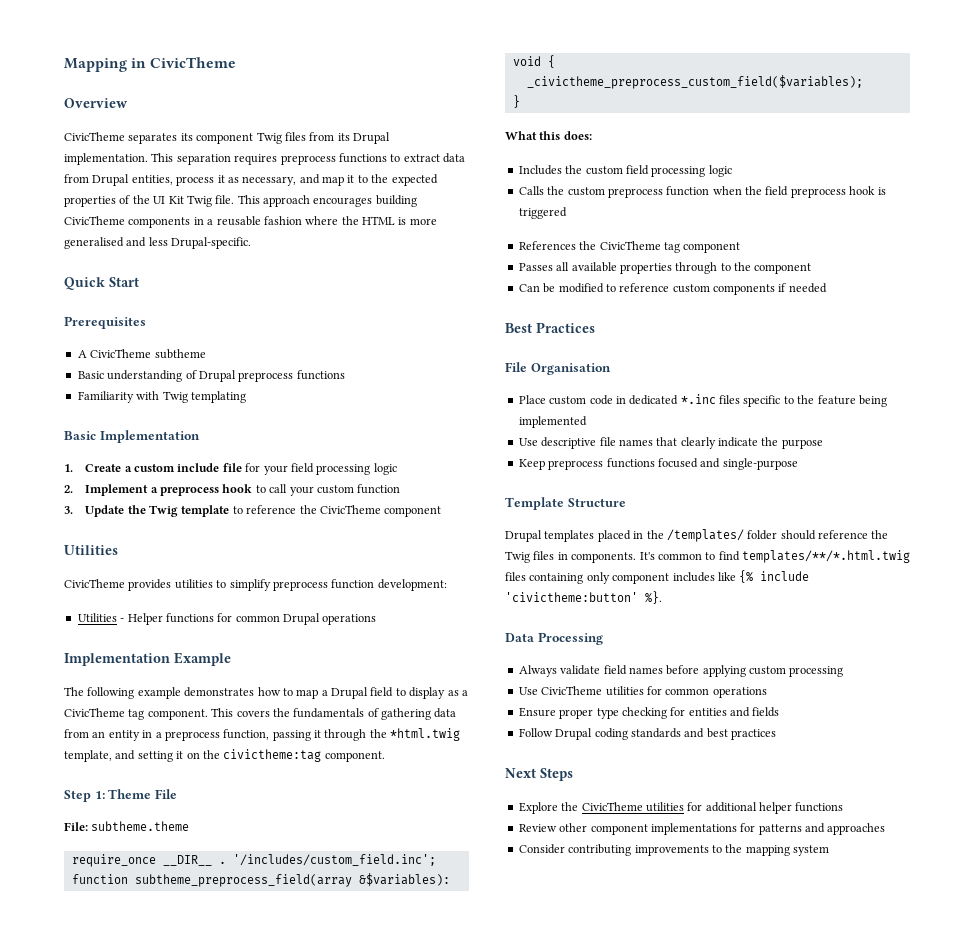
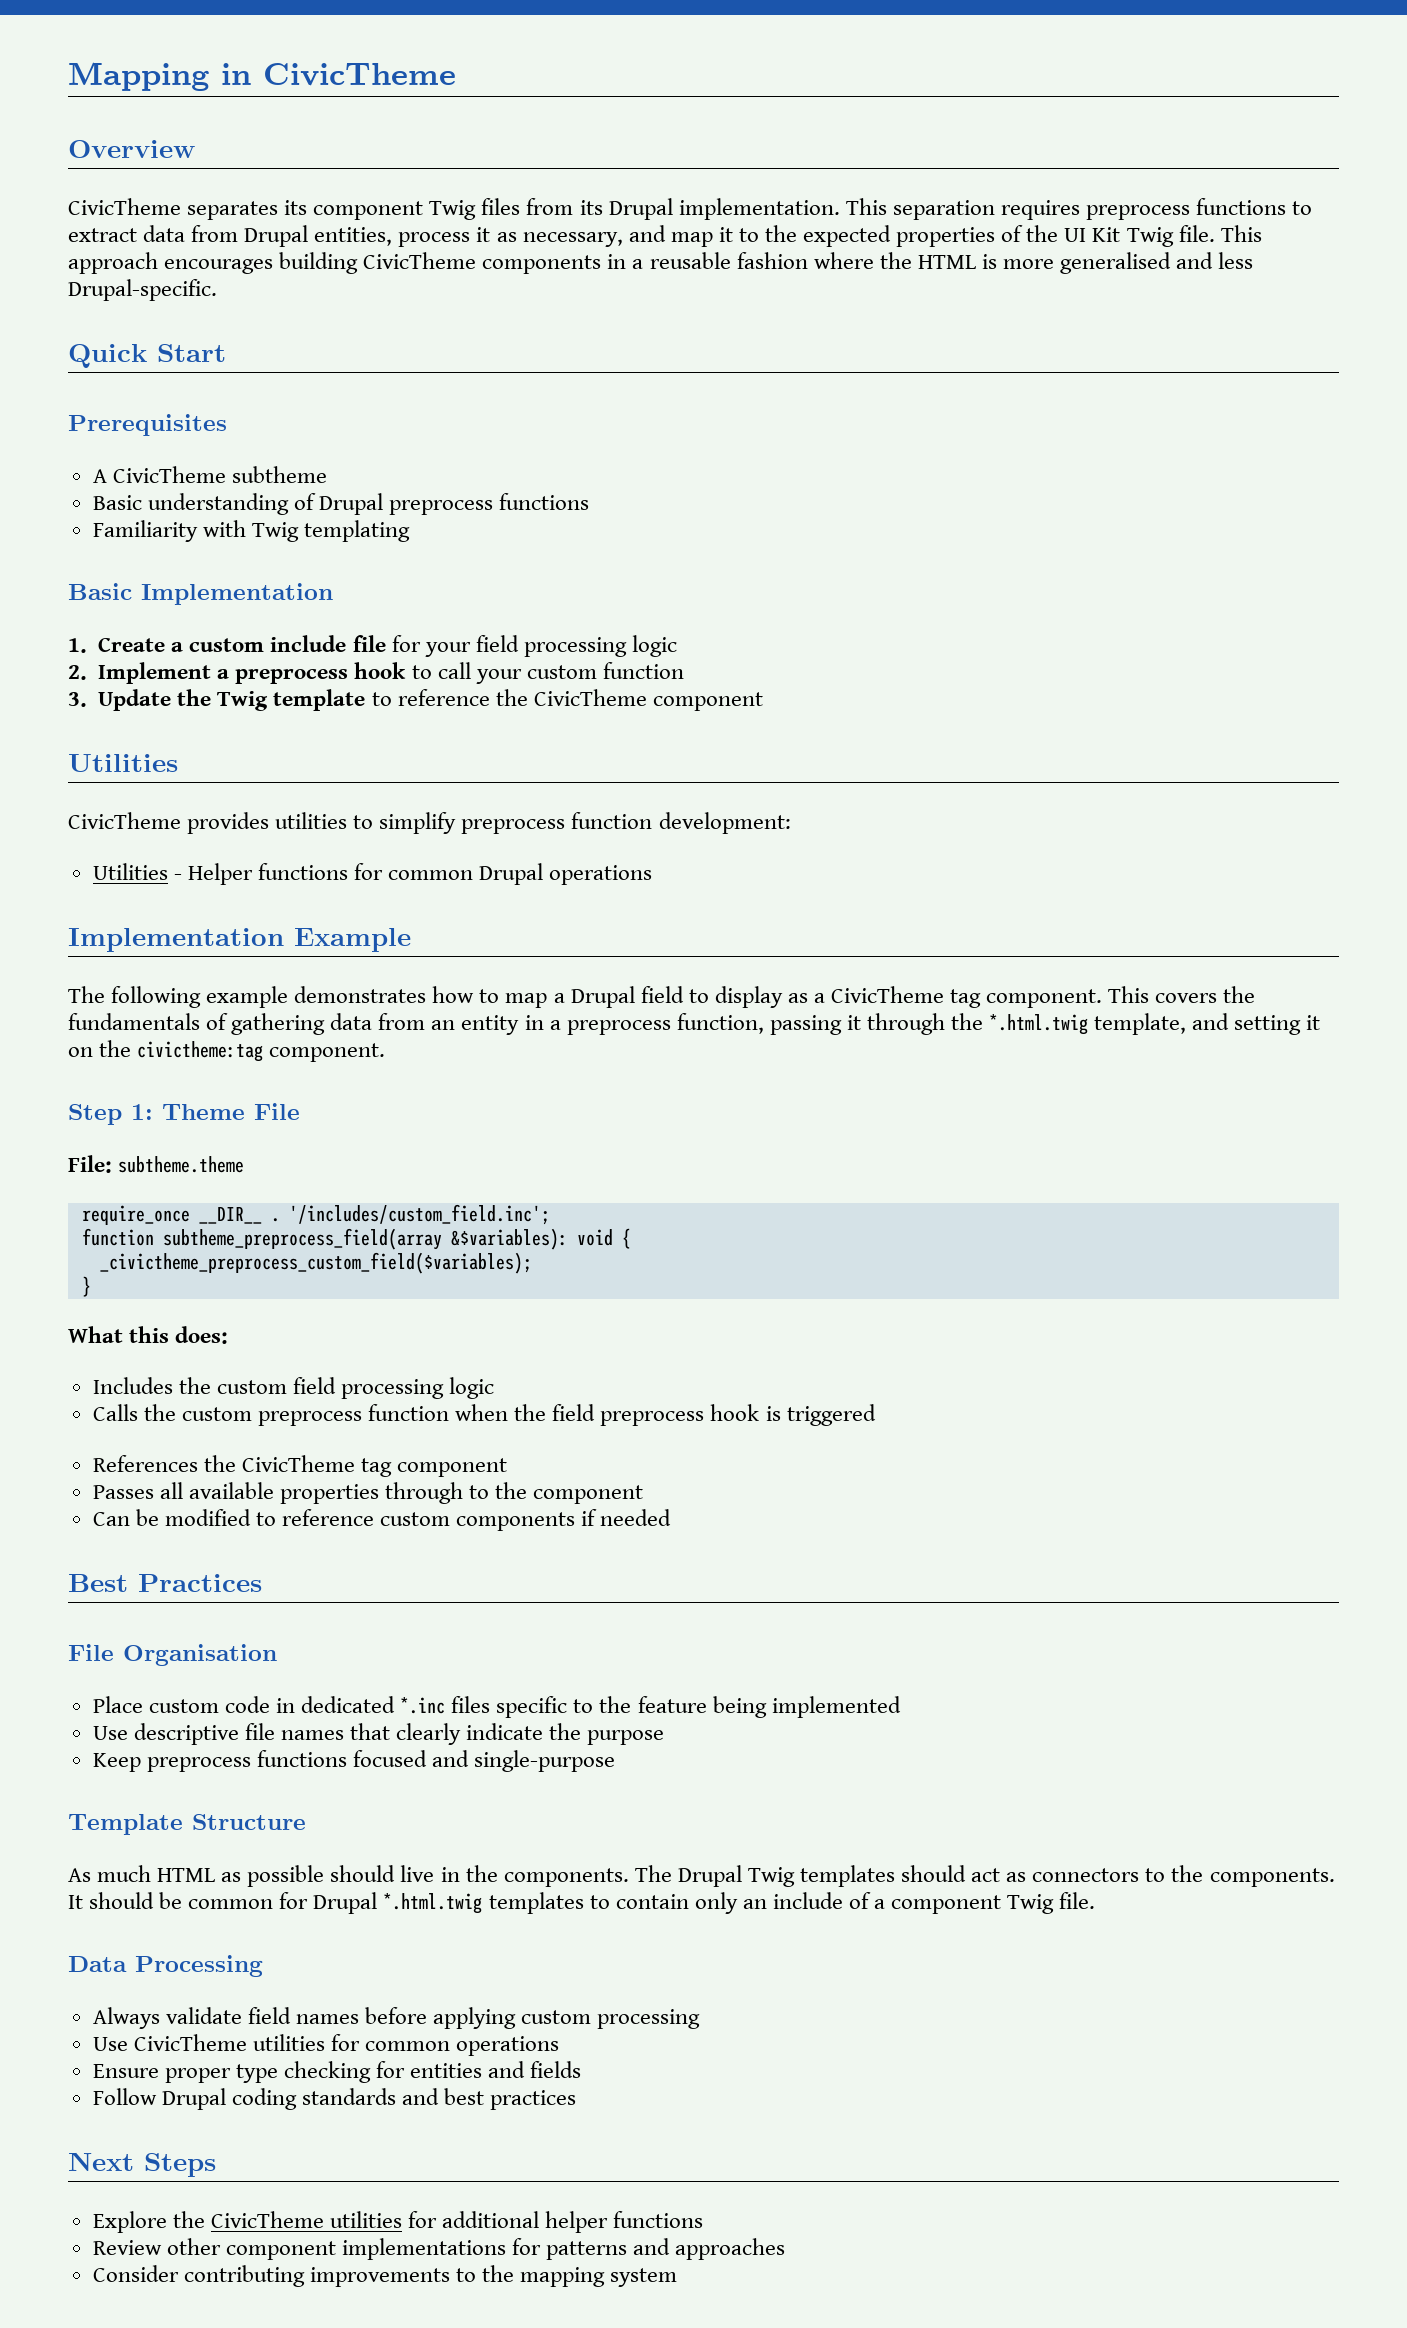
- This covers the fundamentals of gathering data from an entity in a preprocess function, passing it through the *html.twig template, and setting it on the civictheme:tag component.
+ This covers the fundamentals of gathering data from an entity in a preprocess function, passing it through the *.html.twig template, and setting it on the civictheme:tag component.
- Drupal templates placed in the /templates/ folder should reference the Twig files in components. It's common to find templates/**/*.html.twig files containing only component includes like {% include 'civictheme:button' %}.
+ As much HTML as possible should live in the components. The Drupal Twig templates should act as connectors to the components. It should be common for Drupal *.html.twig templates to contain only an include of a component Twig file.

